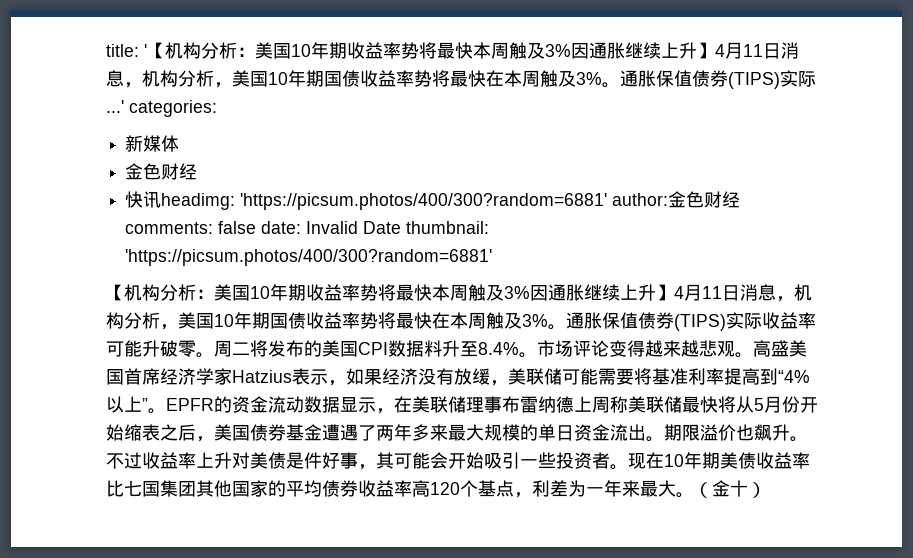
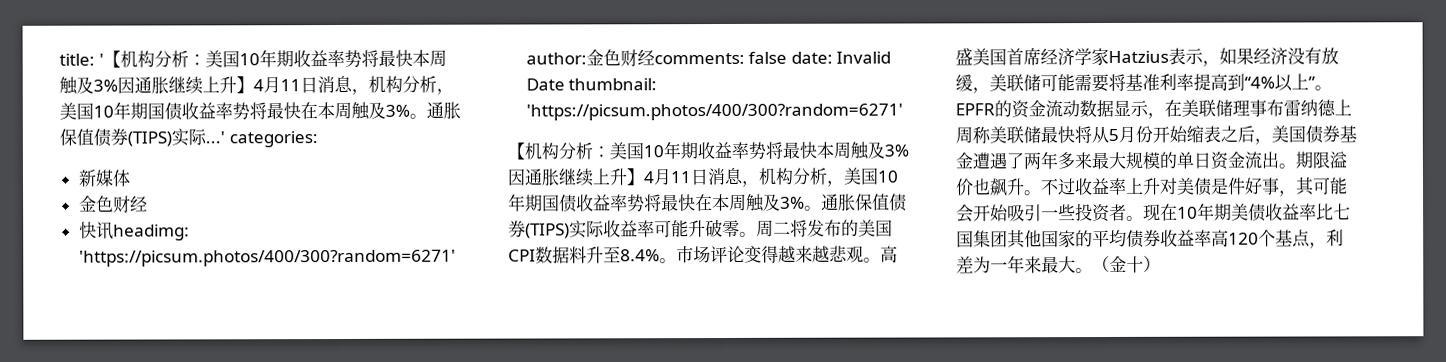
- 快讯headimg: 'https://picsum.photos/400/300?random=6881' author:金色财经comments: false date: Invalid Date thumbnail: 'https://picsum.photos/400/300?random=6881'
+ 快讯headimg: 'https://picsum.photos/400/300?random=6271' author:金色财经comments: false date: Invalid Date thumbnail: 'https://picsum.photos/400/300?random=6271'

